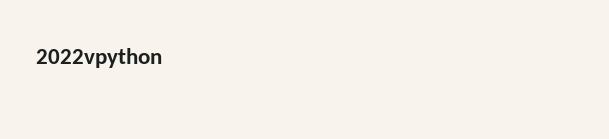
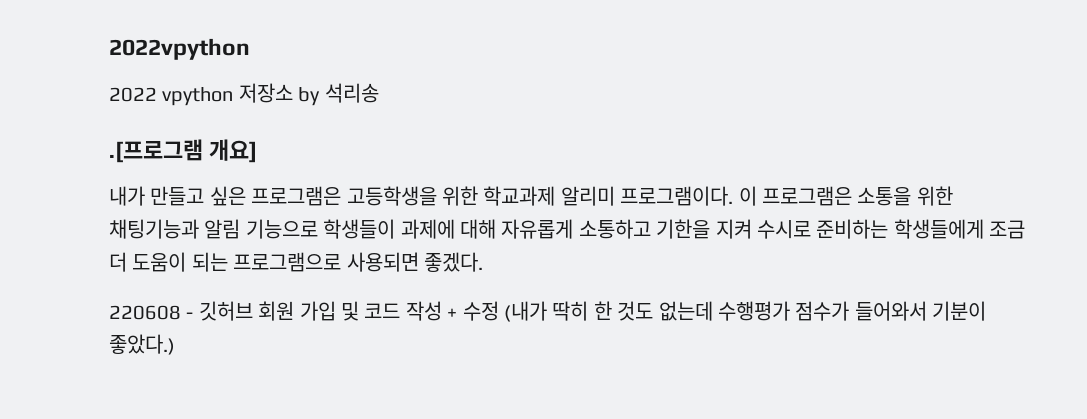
+ 2022 vpython 저장소 by 석리송
+ .[프로그램 개요]
+ 내가 만들고 싶은 프로그램은 고등학생을 위한 학교과제 알리미 프로그램이다. 이 프로그램은 소통을 위한 채팅기능과 알림 기능으로 학생들이 과제에 대해 자유롭게 소통하고 기한을 지켜 수시로 준비하는 학생들에게 조금 더 도움이 되는 프로그램으로 사용되면 좋겠다.
+ 220608 - 깃허브 회원 가입 및 코드 작성 + 수정 (내가 딱히 한 것도 없는데 수행평가 점수가 들어와서 기분이 좋았다.)

